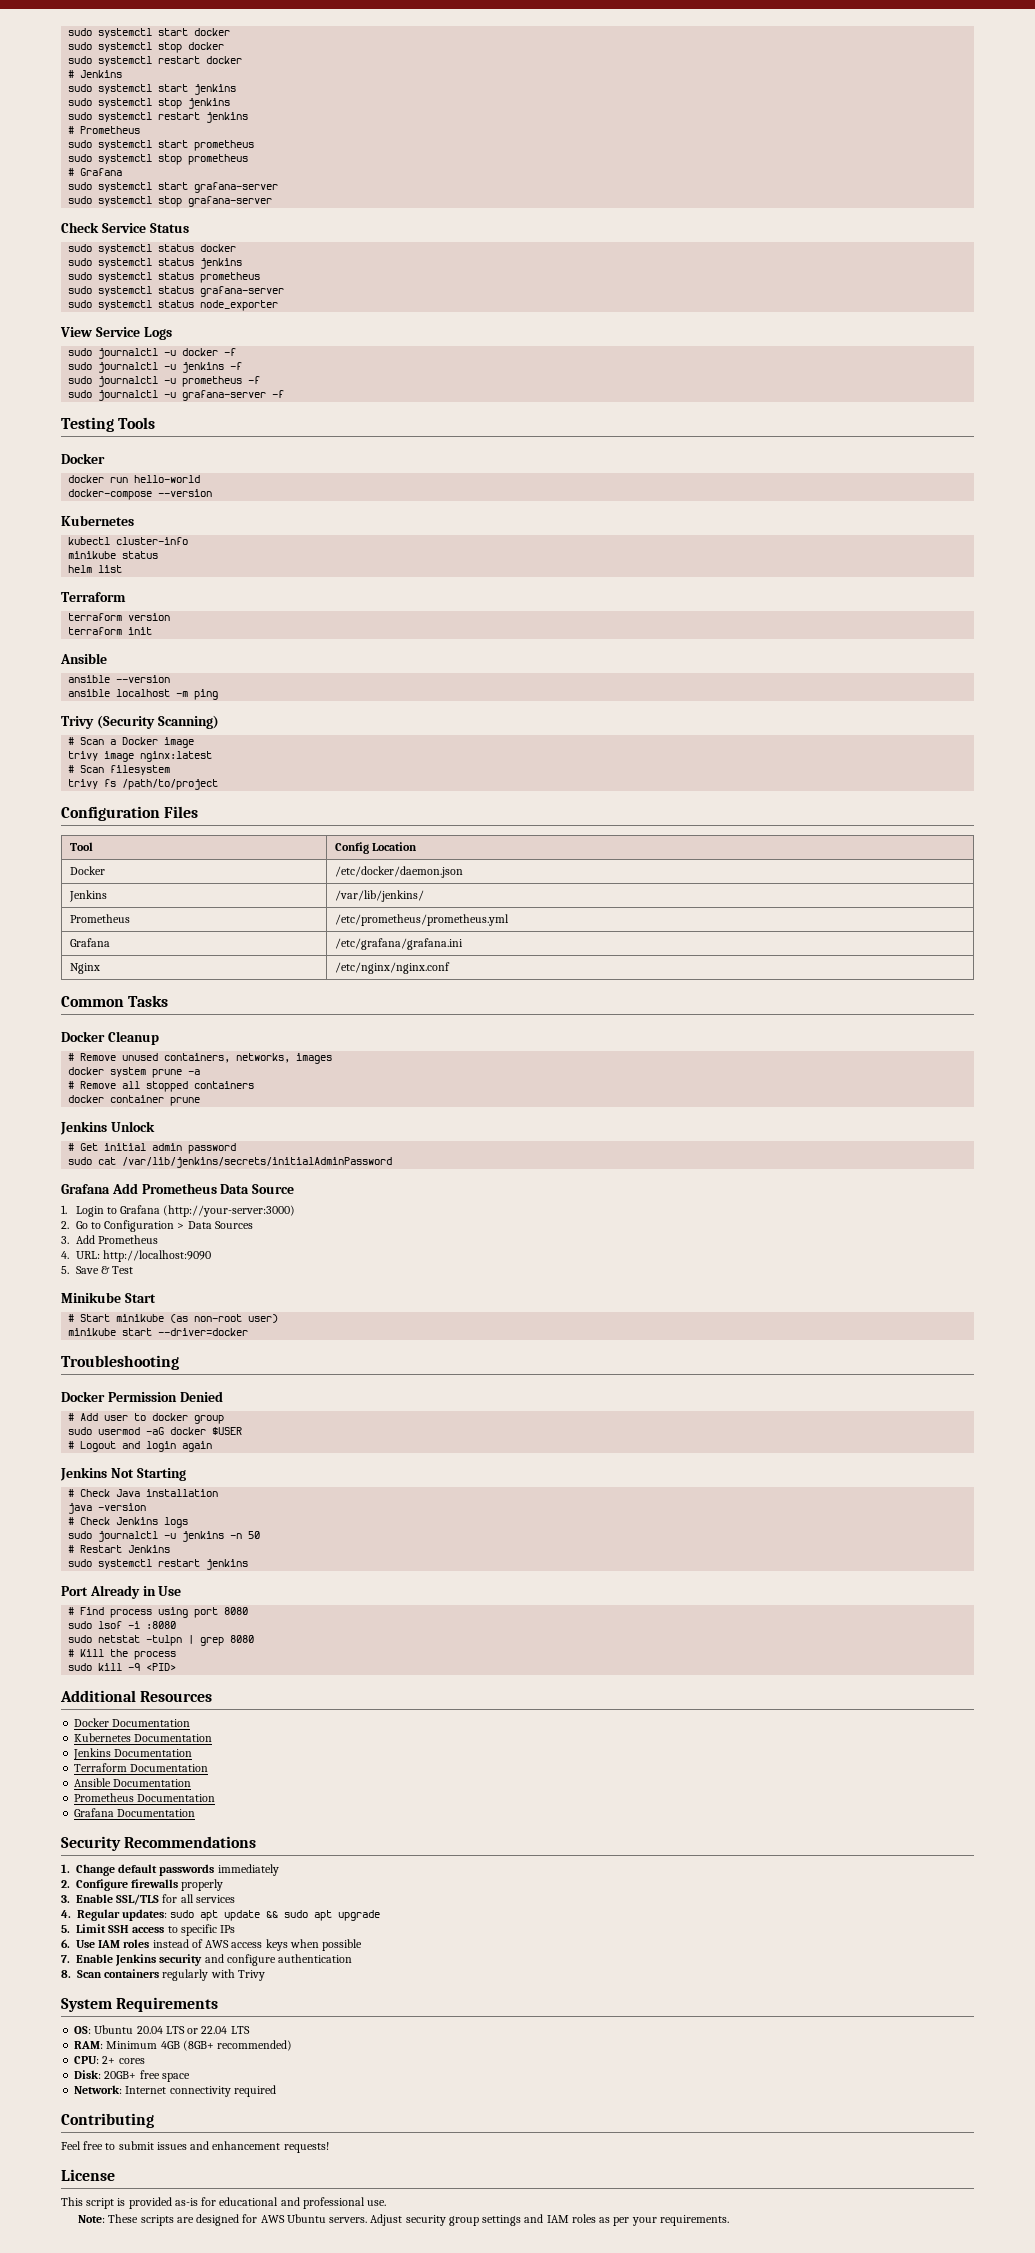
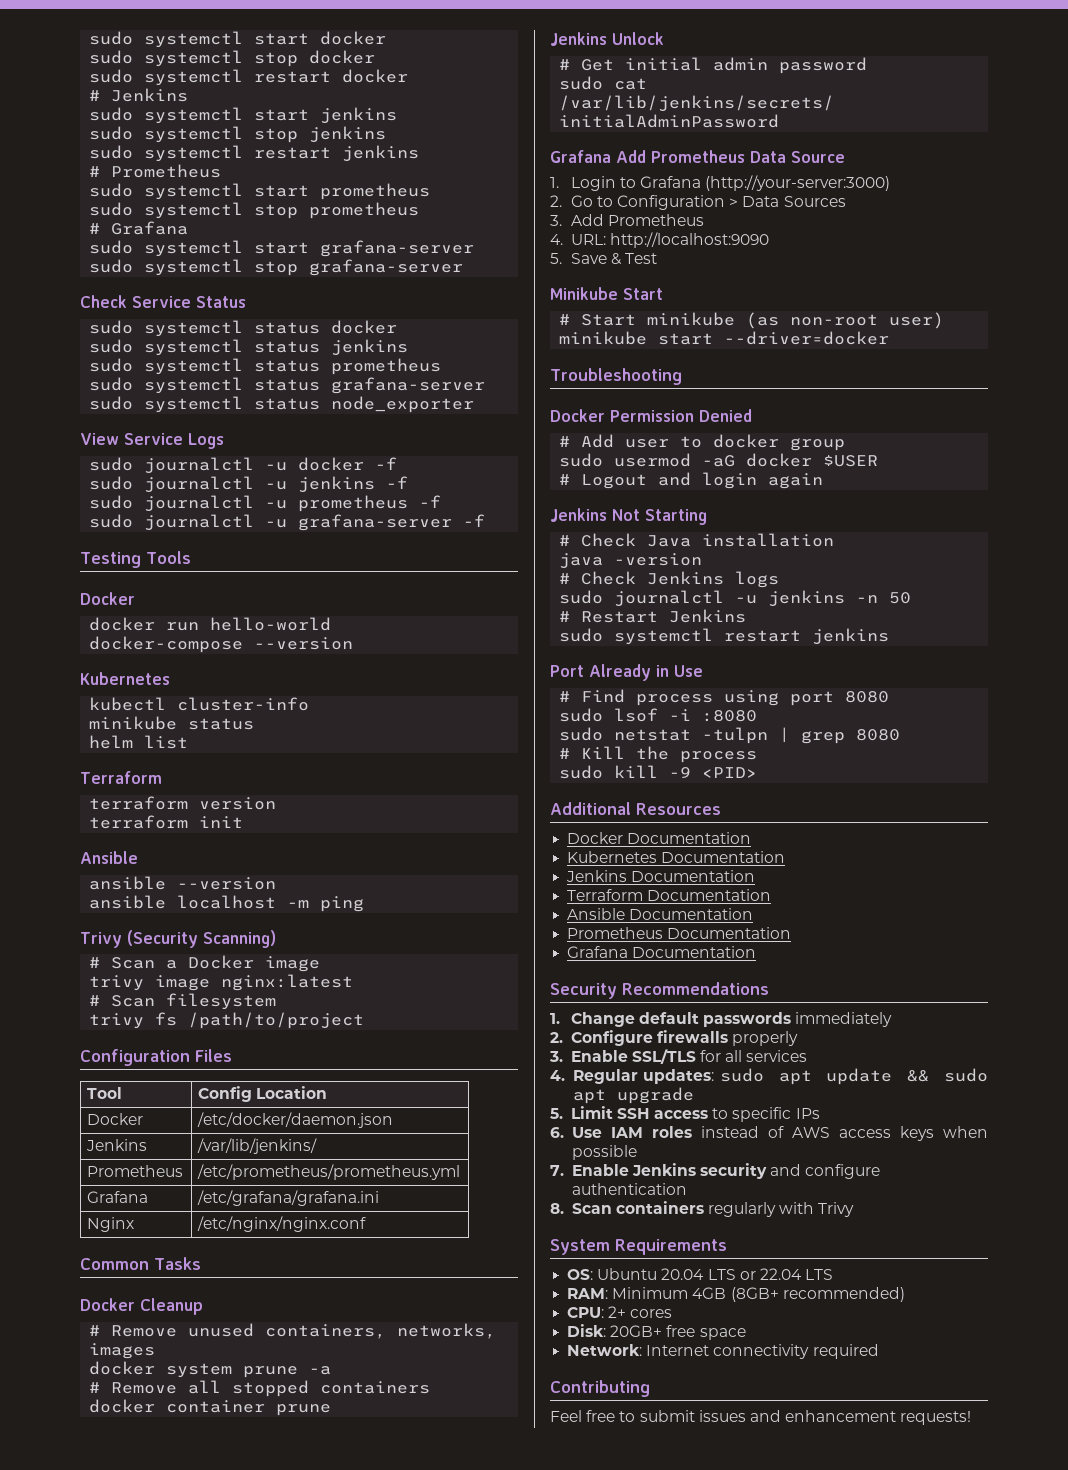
- License
- This script is provided as-is for educational and professional use.
- Note: These scripts are designed for AWS Ubuntu servers. Adjust security group settings and IAM roles as per your requirements.

